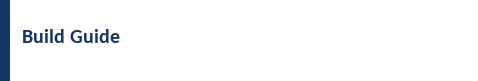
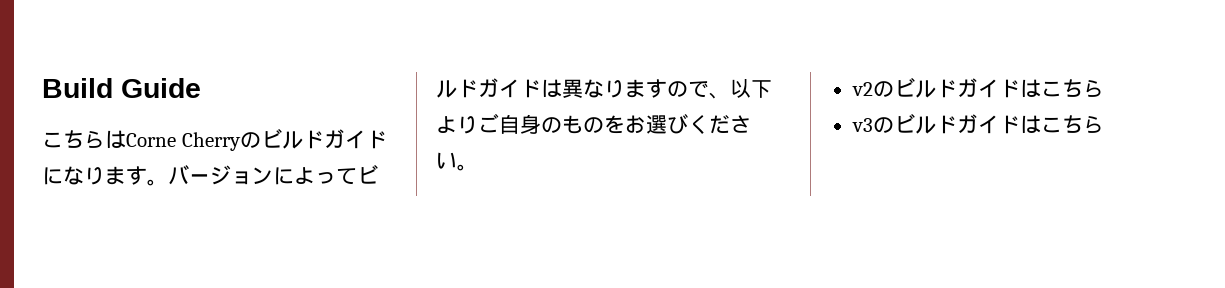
+ こちらはCorne Cherryのビルドガイドになります。バージョンによってビルドガイドは異なりますので、以下よりご自身のものをお選びください。
+ v2のビルドガイドはこちら
+ v3のビルドガイドはこちら

